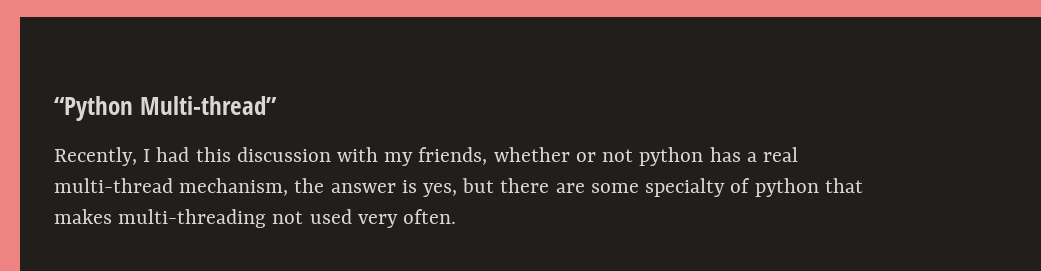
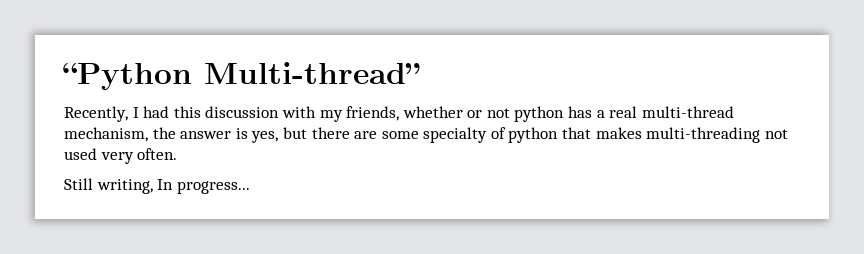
+ Still writing, In progress...

